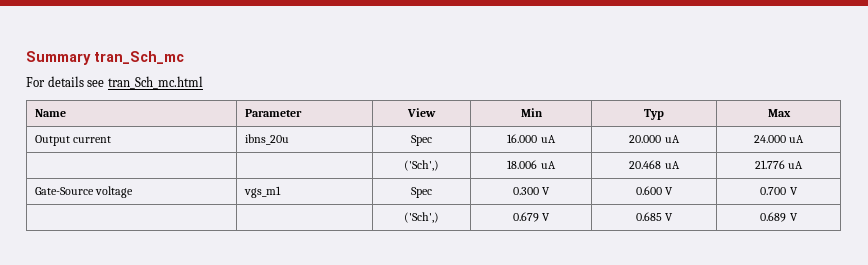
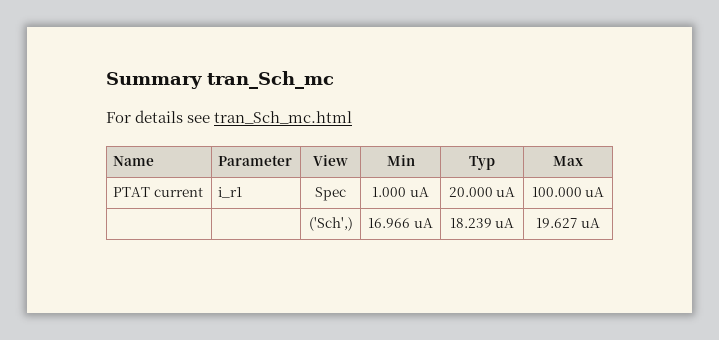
- Output current | ibns_20u | Spec | 16.000 uA | 20.000 uA | 24.000 uA
+ PTAT current | i_r1 | Spec | 1.000 uA | 20.000 uA | 100.000 uA
- | | ('Sch',) | 18.006 uA | 20.468 uA | 21.776 uA
- Gate-Source voltage | vgs_m1 | Spec | 0.300 V | 0.600 V | 0.700 V
- | | ('Sch',) | 0.679 V | 0.685 V | 0.689 V
+ | | ('Sch',) | 16.966 uA | 18.239 uA | 19.627 uA

